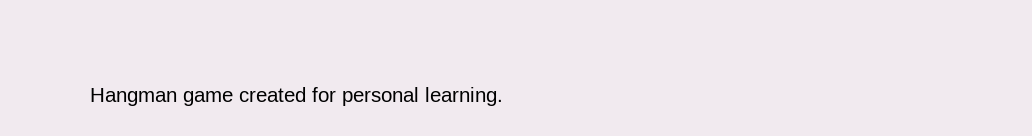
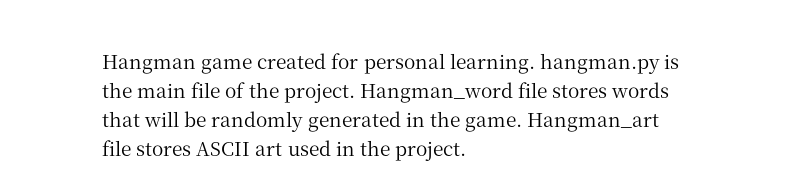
- Hangman game created for personal learning.
+ Hangman game created for personal learning. hangman.py is the main file of the project. Hangman_word file stores words that will be randomly generated in the game. Hangman_art file stores ASCII art used in the project.

